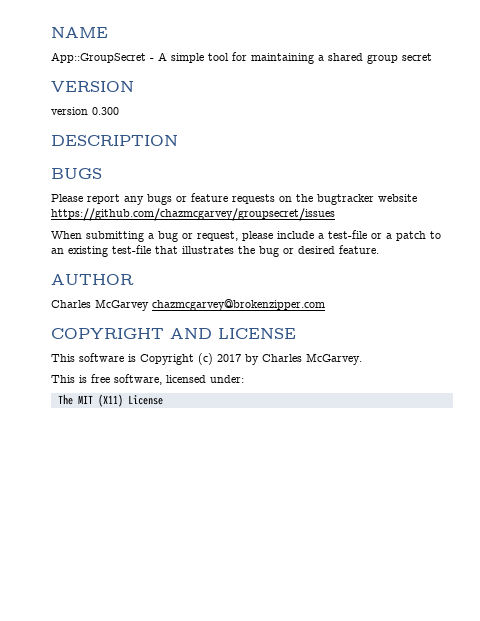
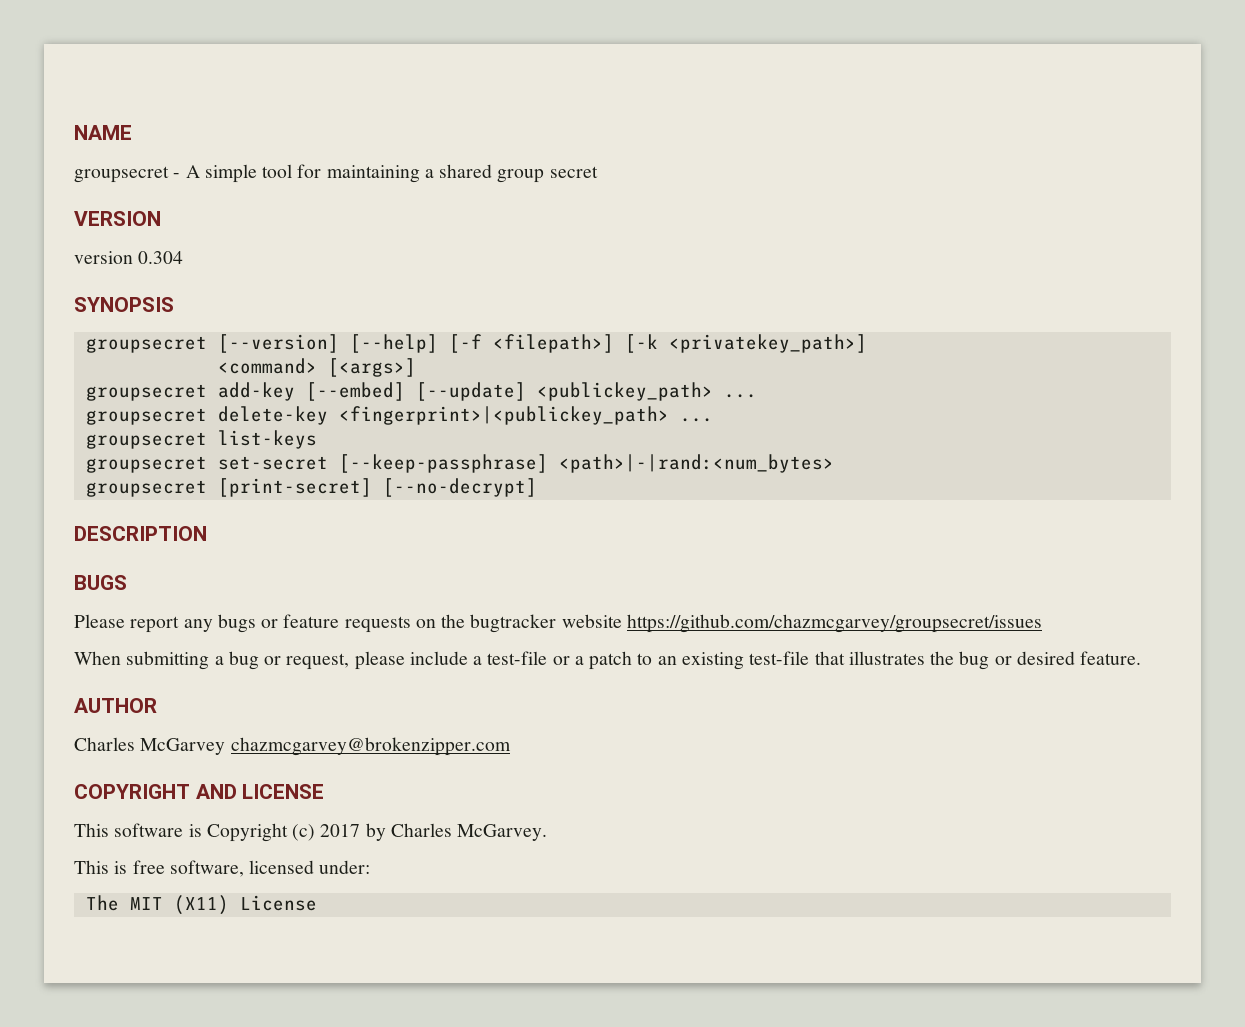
- App::GroupSecret - A simple tool for maintaining a shared group secret
+ groupsecret - A simple tool for maintaining a shared group secret
- version 0.300
+ version 0.304
+ SYNOPSIS
+ groupsecret [--version] [--help] [-f <filepath>] [-k <privatekey_path>]
+ <command> [<args>]
+ groupsecret add-key [--embed] [--update] <publickey_path> ...
+ groupsecret delete-key <fingerprint>|<publickey_path> ...
+ groupsecret list-keys
+ groupsecret set-secret [--keep-passphrase] <path>|-|rand:<num_bytes>
+ groupsecret [print-secret] [--no-decrypt]

